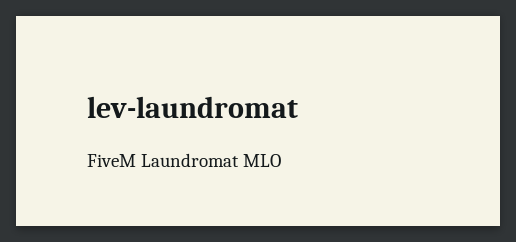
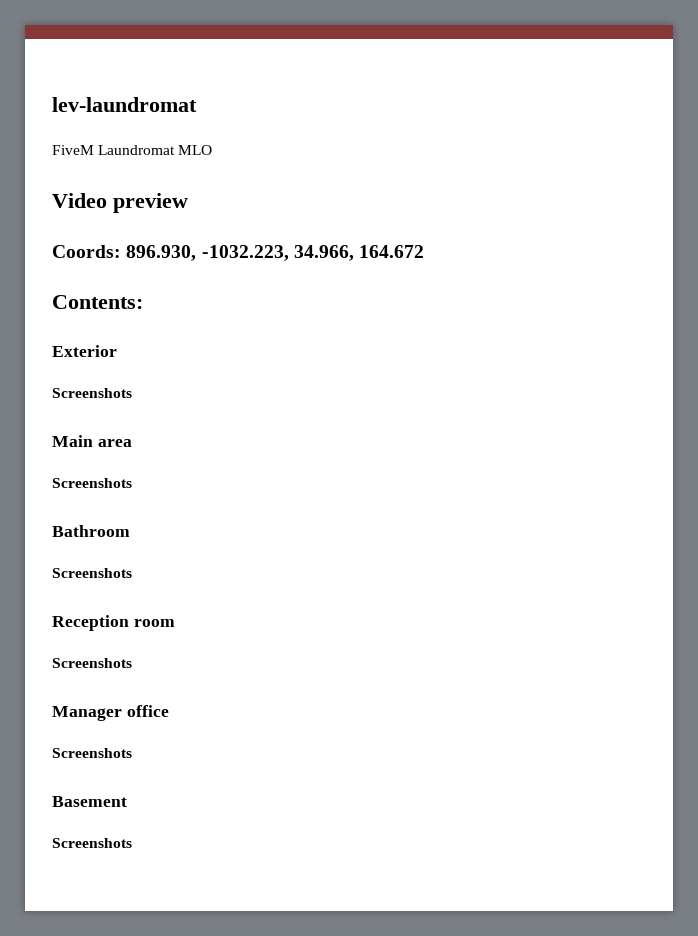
+ Video preview
+ Coords: 896.930, -1032.223, 34.966, 164.672
+ Contents:
+ Exterior
+ Screenshots
+ Main area
+ Screenshots
+ Bathroom
+ Screenshots
+ Reception room
+ Screenshots
+ Manager office
+ Screenshots
+ Basement
+ Screenshots

